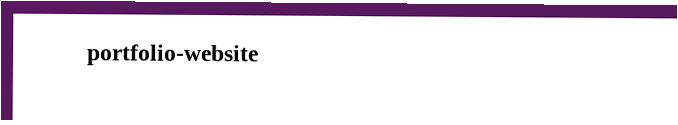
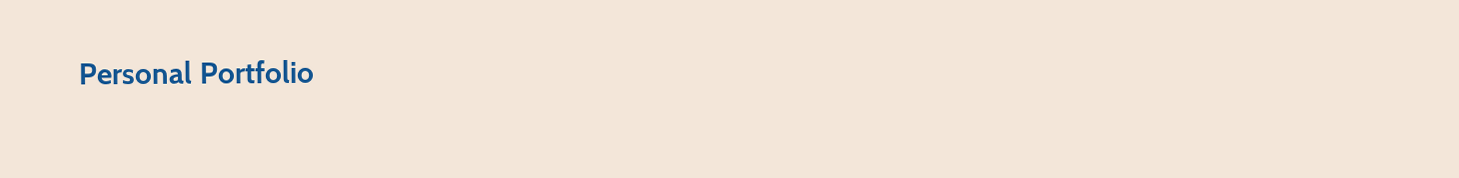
- portfolio-website
+ Personal Portfolio

